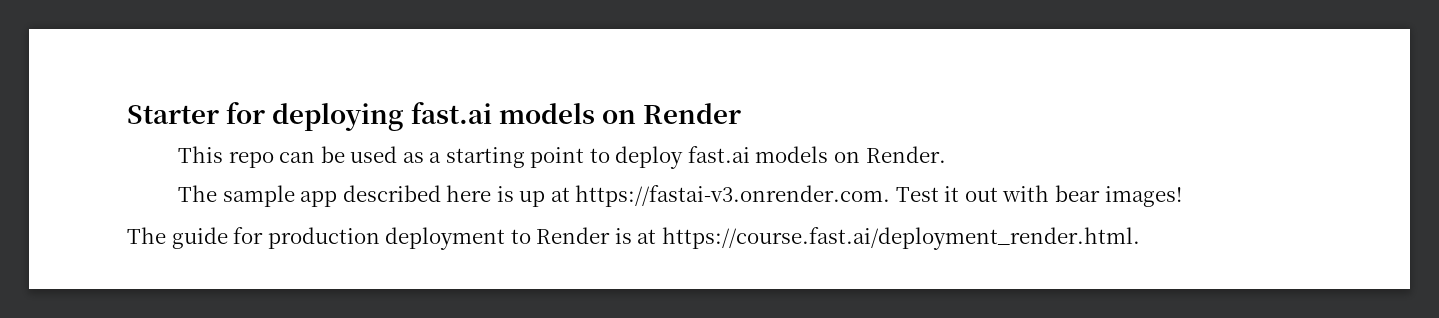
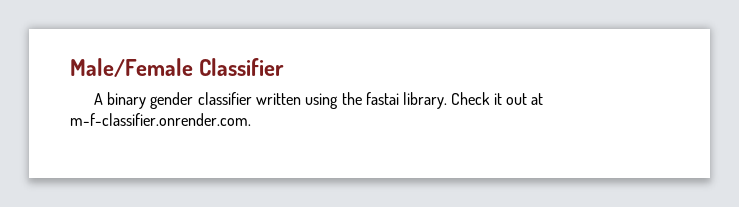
- Starter for deploying fast.ai models on Render
- This repo can be used as a starting point to deploy fast.ai models on Render.
- The sample app described here is up at https://fastai-v3.onrender.com. Test it out with bear images!
- The guide for production deployment to Render is at https://course.fast.ai/deployment_render.html.
+ Male/Female Classifier
+ A binary gender classifier written using the fastai library. Check it out at m-f-classifier.onrender.com.

